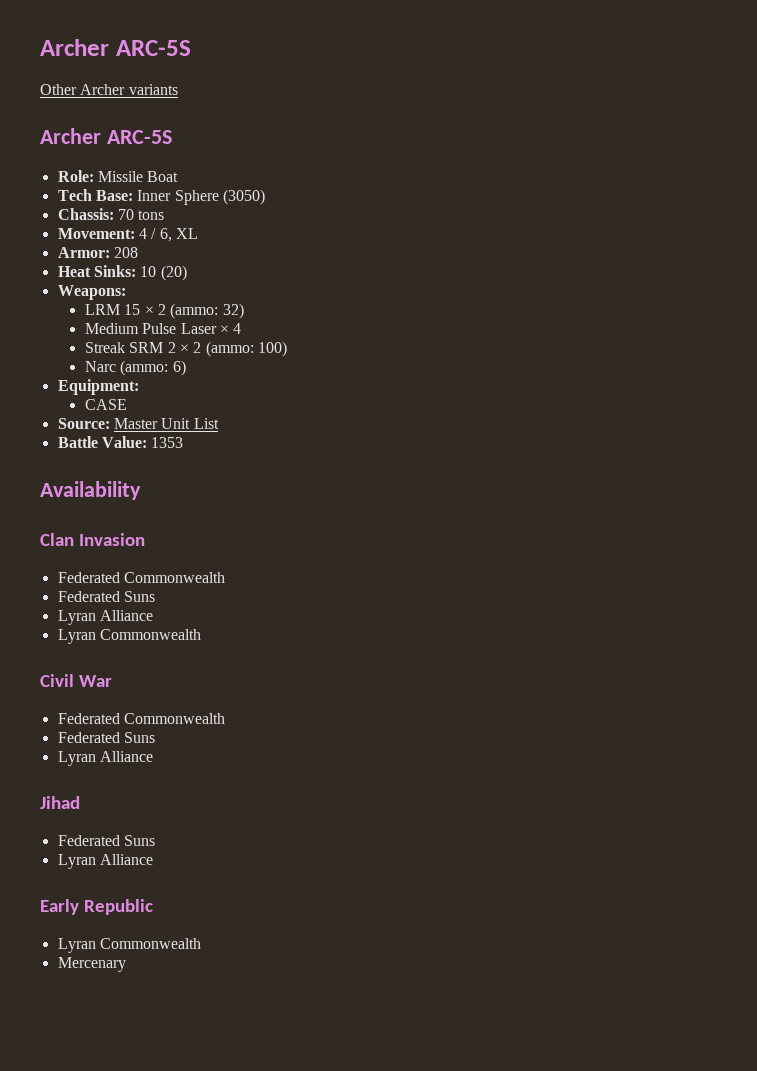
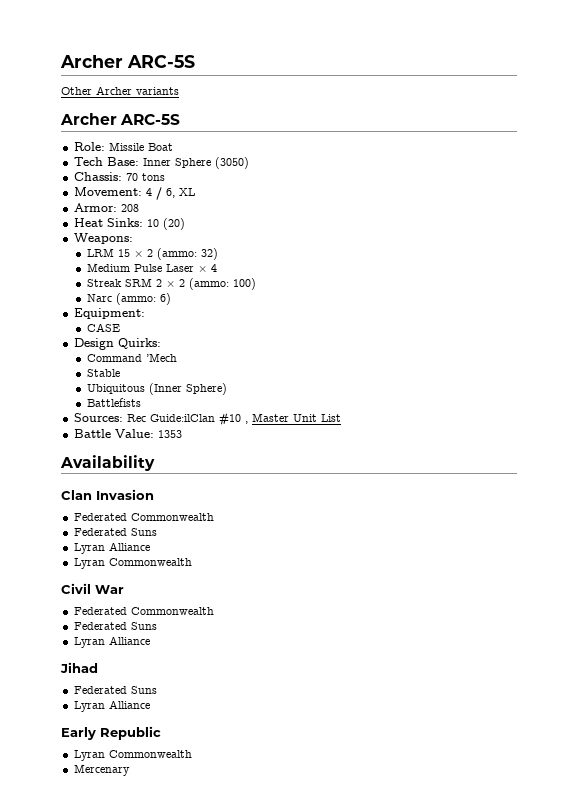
- Source: Master Unit List
+ Design Quirks:
+ Command ’Mech
+ Stable
+ Ubiquitous (Inner Sphere)
+ Battlefists
+ Sources: Rec Guide:ilClan #10 , Master Unit List

